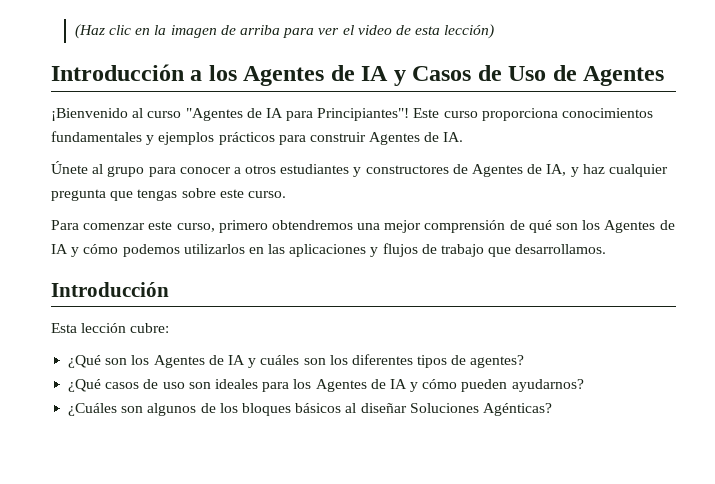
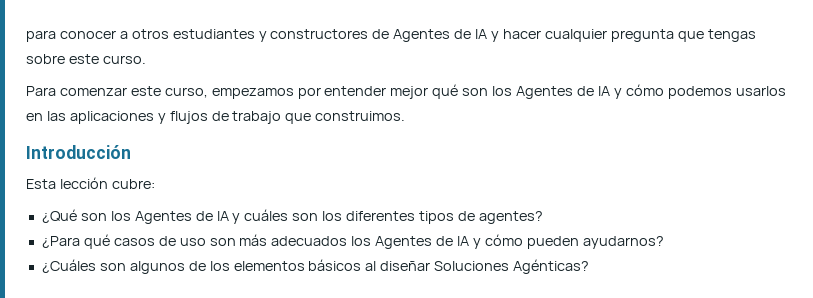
- (Haz clic en la imagen de arriba para ver el video de esta lección)
- Introducción a los Agentes de IA y Casos de Uso de Agentes
- ¡Bienvenido al curso "Agentes de IA para Principiantes"! Este curso proporciona conocimientos fundamentales y ejemplos prácticos para construir Agentes de IA.
- Únete al grupo para conocer a otros estudiantes y constructores de Agentes de IA, y haz cualquier pregunta que tengas sobre este curso.
+ para conocer a otros estudiantes y constructores de Agentes de IA y hacer cualquier pregunta que tengas sobre este curso.
- Para comenzar este curso, primero obtendremos una mejor comprensión de qué son los Agentes de IA y cómo podemos utilizarlos en las aplicaciones y flujos de trabajo que desarrollamos.
+ Para comenzar este curso, empezamos por entender mejor qué son los Agentes de IA y cómo podemos usarlos en las aplicaciones y flujos de trabajo que construimos.
- ¿Qué casos de uso son ideales para los Agentes de IA y cómo pueden ayudarnos?
+ ¿Para qué casos de uso son más adecuados los Agentes de IA y cómo pueden ayudarnos?
- ¿Cuáles son algunos de los bloques básicos al diseñar Soluciones Agénticas?
+ ¿Cuáles son algunos de los elementos básicos al diseñar Soluciones Agénticas?

